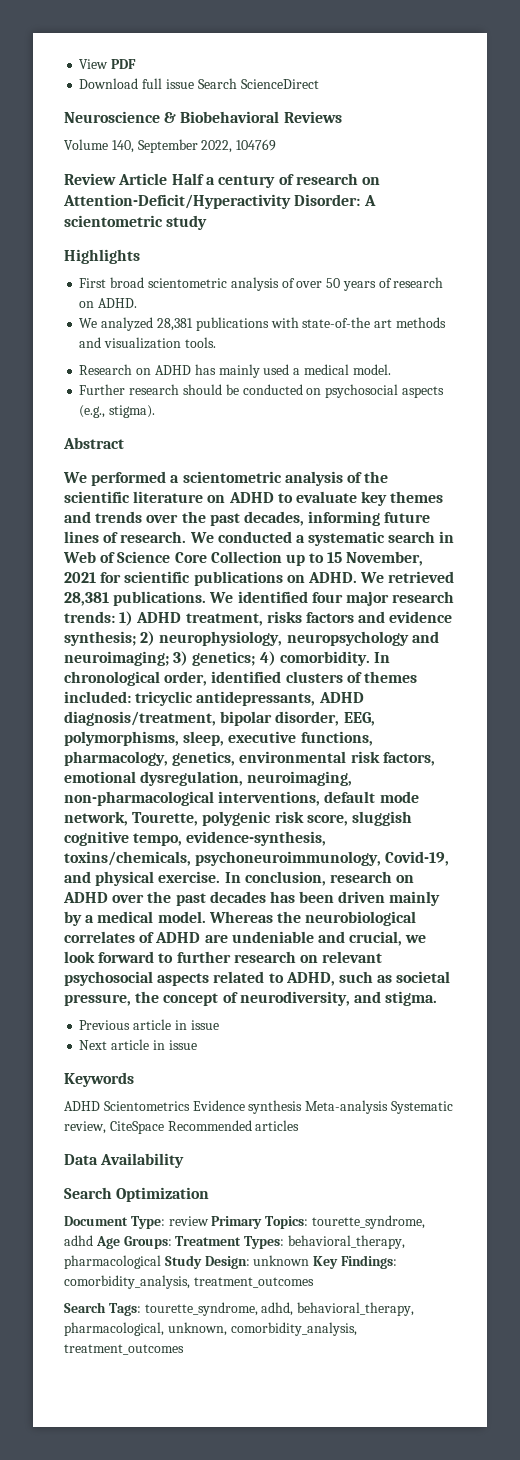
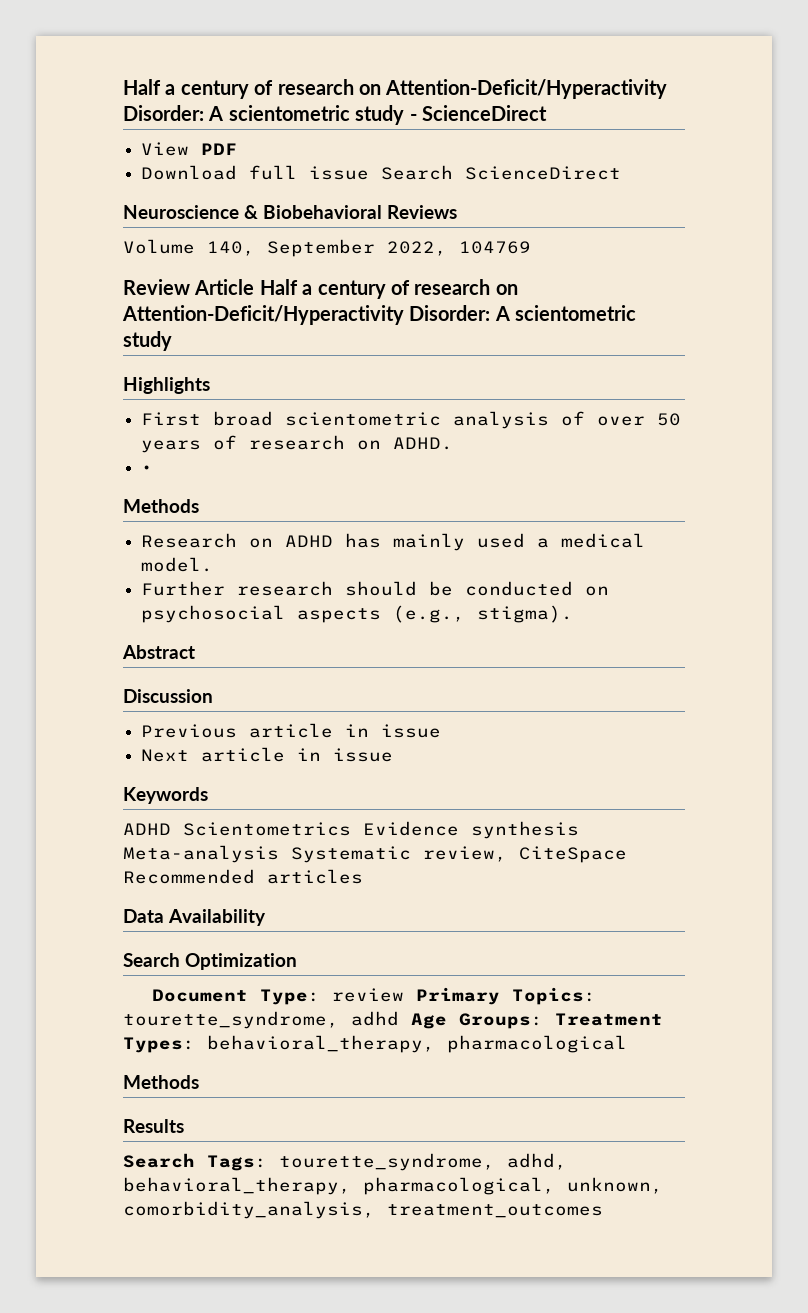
+ Half a century of research on Attention-Deficit/Hyperactivity Disorder: A scientometric study - ScienceDirect
- We analyzed 28,381 publications with state-of-the art methods and visualization tools.
+ •
+ Methods
- We performed a scientometric analysis of the scientific literature on ADHD to evaluate key themes and trends over the past decades, informing future lines of research. We conducted a systematic search in Web of Science Core Collection up to 15 November, 2021 for scientific publications on ADHD. We retrieved 28,381 publications. We identified four major research trends: 1) ADHD treatment, risks factors and evidence synthesis; 2) neurophysiology, neuropsychology and neuroimaging; 3) genetics; 4) comorbidity. In chronological order, identified clusters of themes included: tricyclic antidepressants, ADHD diagnosis/treatment, bipolar disorder, EEG, polymorphisms, sleep, executive functions, pharmacology, genetics, environmental risk factors, emotional dysregulation, neuroimaging, non-pharmacological interventions, default mode network, Tourette, polygenic risk score, sluggish cognitive tempo, evidence-synthesis, toxins/chemicals, psychoneuroimmunology, Covid-19, and physical exercise. In conclusion, research on ADHD over the past decades has been driven mainly by a medical model. Whereas the neurobiological correlates of ADHD are undeniable and crucial, we look forward to further research on relevant psychosocial aspects related to ADHD, such as societal pressure, the concept of neurodiversity, and stigma.
+ Discussion
- Document Type: review Primary Topics: tourette_syndrome, adhd Age Groups: Treatment Types: behavioral_therapy, pharmacological Study Design: unknown Key Findings: comorbidity_analysis, treatment_outcomes
+ Document Type: review Primary Topics: tourette_syndrome, adhd Age Groups: Treatment Types: behavioral_therapy, pharmacological
+ Methods
+ Results

